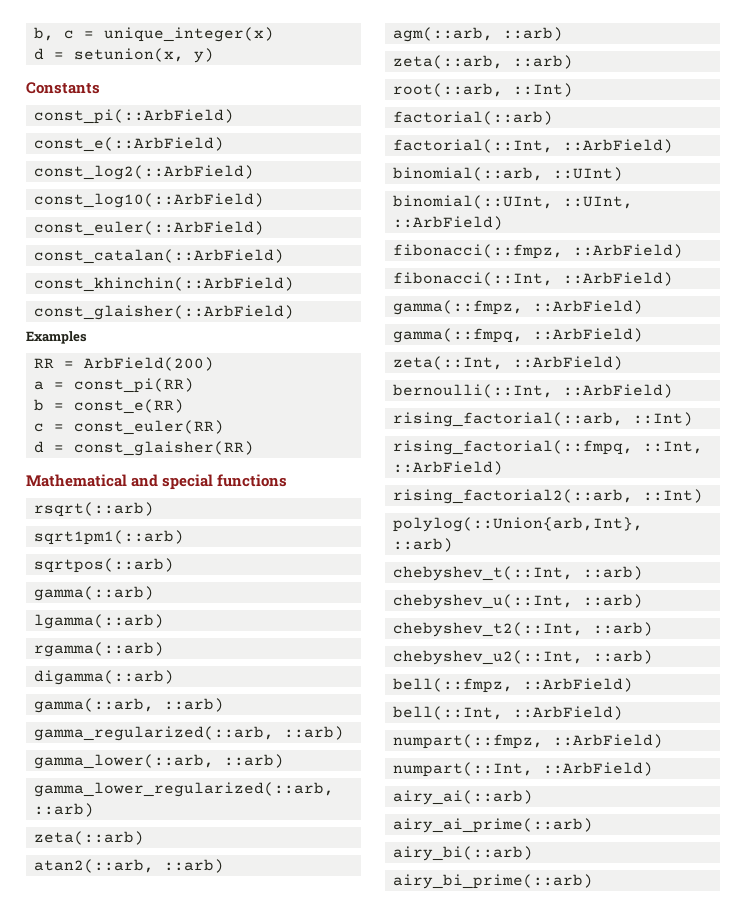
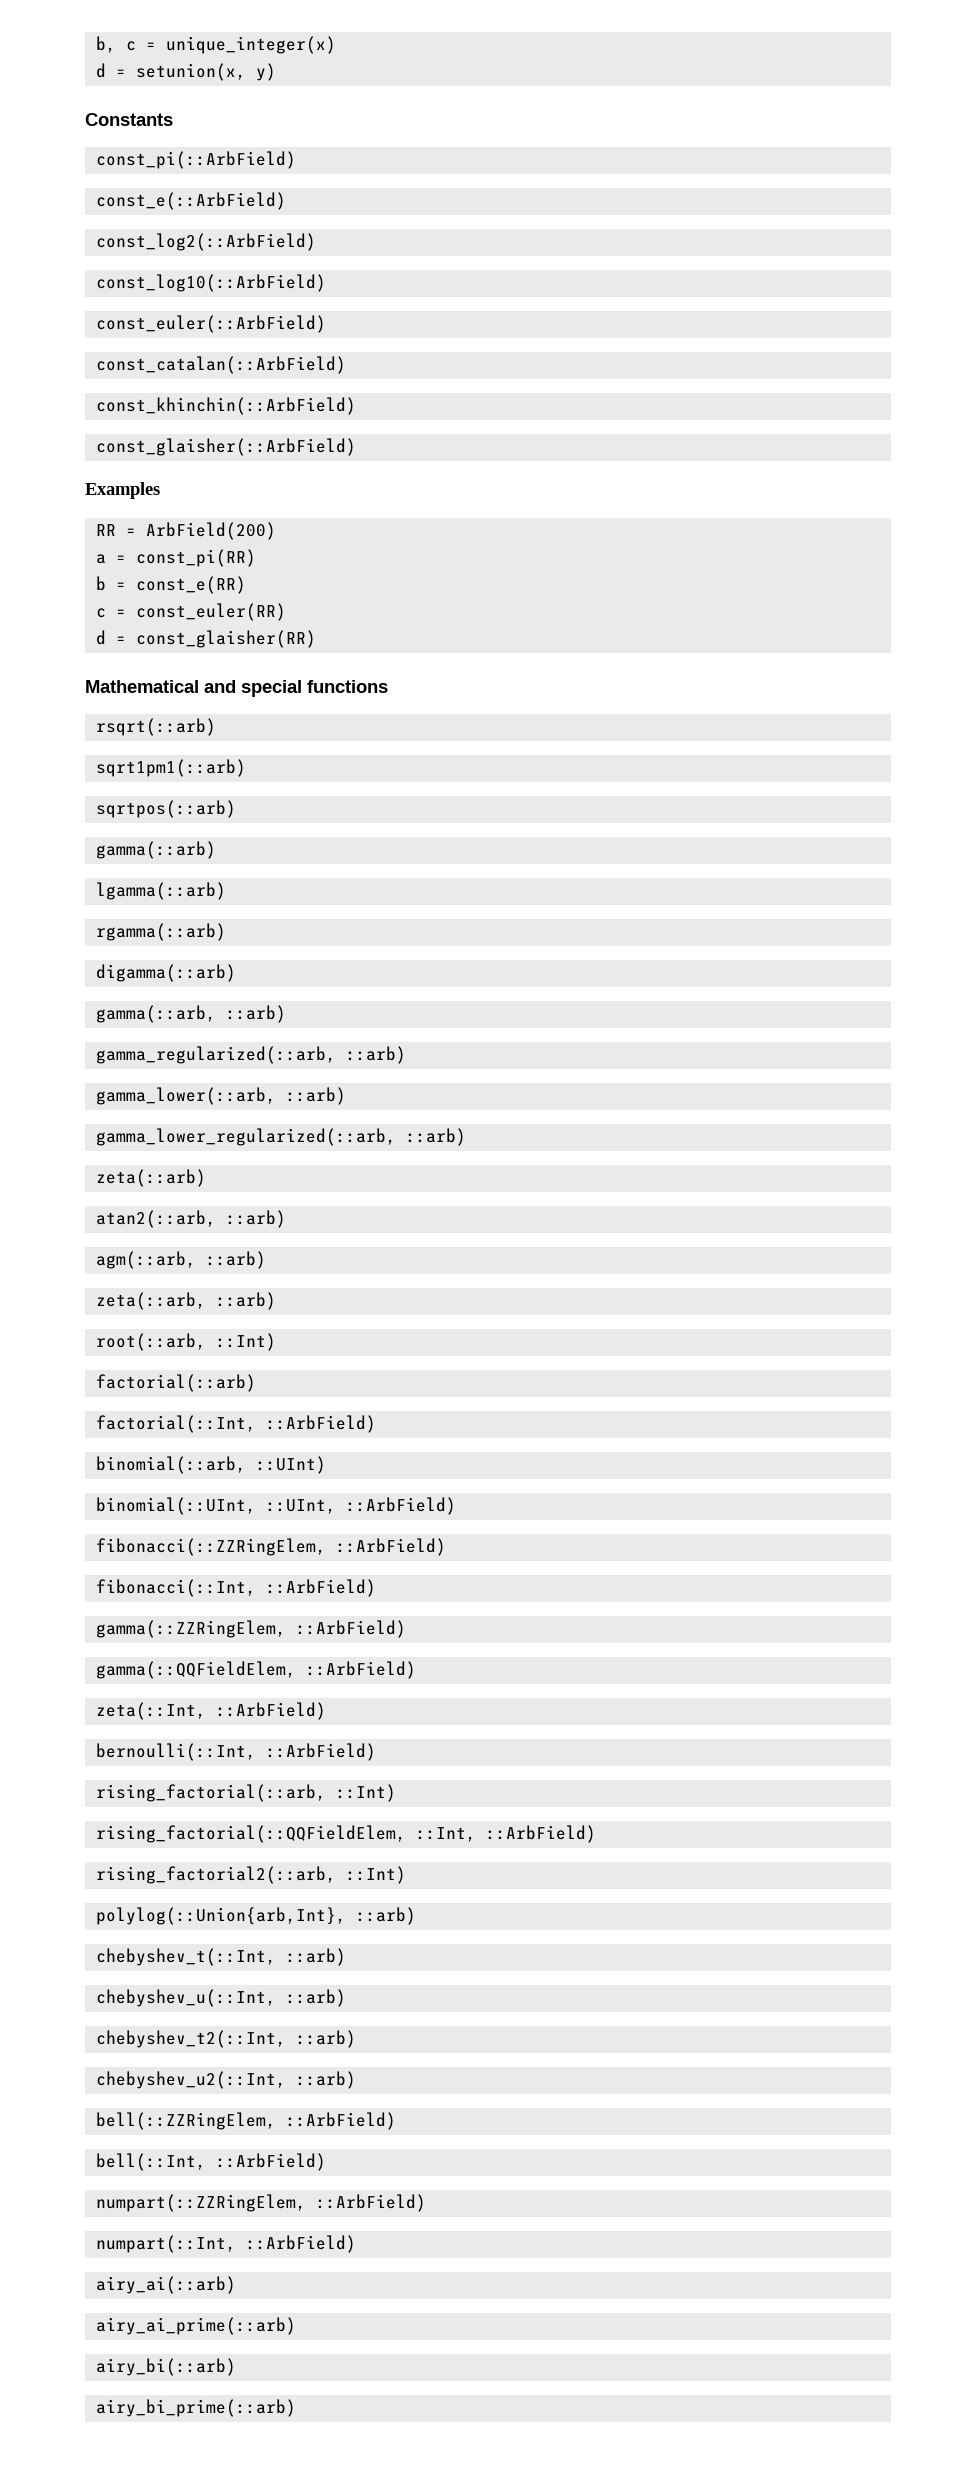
- fibonacci(::fmpz, ::ArbField)
+ fibonacci(::ZZRingElem, ::ArbField)
- gamma(::fmpz, ::ArbField)
- gamma(::fmpq, ::ArbField)
+ gamma(::ZZRingElem, ::ArbField)
+ gamma(::QQFieldElem, ::ArbField)
- rising_factorial(::fmpq, ::Int, ::ArbField)
+ rising_factorial(::QQFieldElem, ::Int, ::ArbField)
- bell(::fmpz, ::ArbField)
+ bell(::ZZRingElem, ::ArbField)
- numpart(::fmpz, ::ArbField)
+ numpart(::ZZRingElem, ::ArbField)

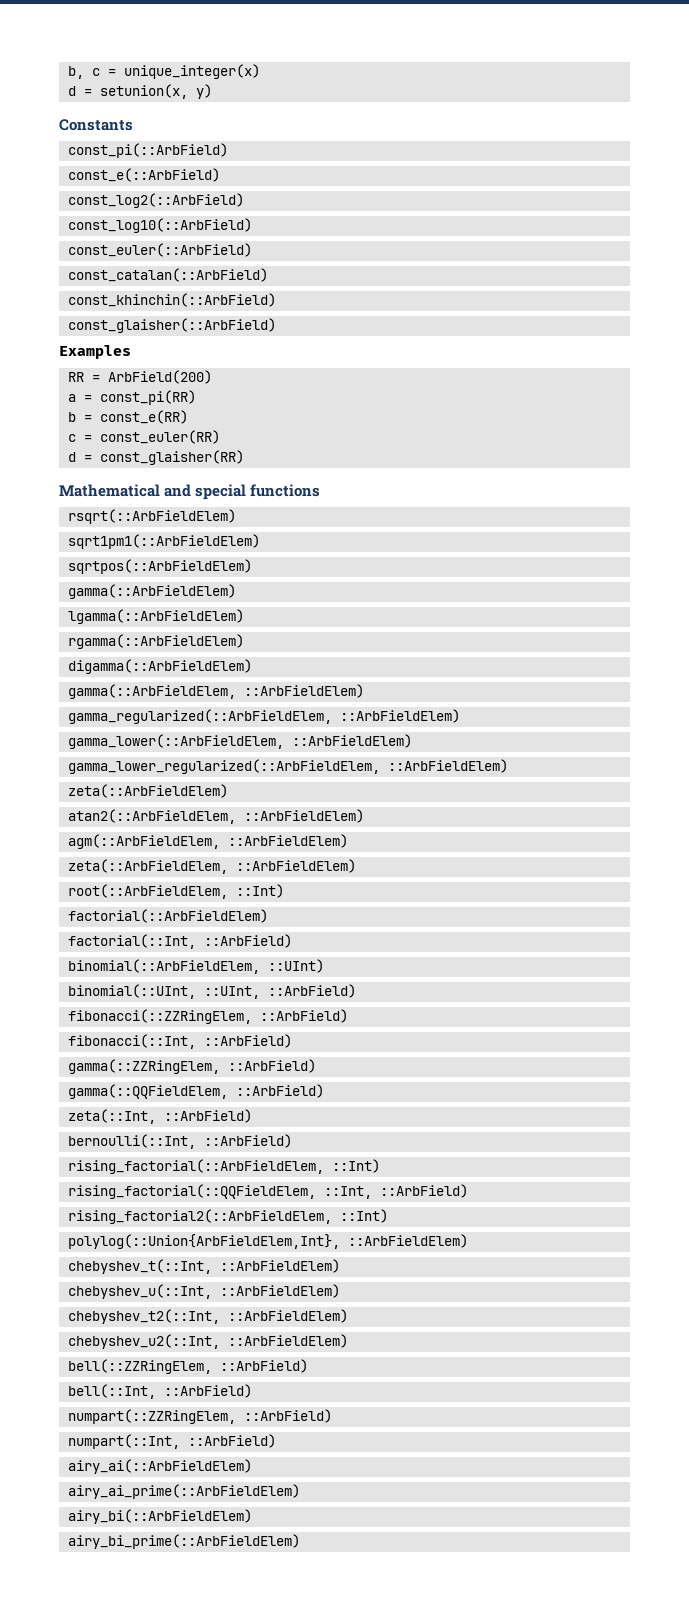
- rsqrt(::arb)
- sqrt1pm1(::arb)
- sqrtpos(::arb)
- gamma(::arb)
- lgamma(::arb)
- rgamma(::arb)
- digamma(::arb)
- gamma(::arb, ::arb)
- gamma_regularized(::arb, ::arb)
- gamma_lower(::arb, ::arb)
- gamma_lower_regularized(::arb, ::arb)
- zeta(::arb)
- atan2(::arb, ::arb)
- agm(::arb, ::arb)
- zeta(::arb, ::arb)
- root(::arb, ::Int)
- factorial(::arb)
+ rsqrt(::ArbFieldElem)
+ sqrt1pm1(::ArbFieldElem)
+ sqrtpos(::ArbFieldElem)
+ gamma(::ArbFieldElem)
+ lgamma(::ArbFieldElem)
+ rgamma(::ArbFieldElem)
+ digamma(::ArbFieldElem)
+ gamma(::ArbFieldElem, ::ArbFieldElem)
+ gamma_regularized(::ArbFieldElem, ::ArbFieldElem)
+ gamma_lower(::ArbFieldElem, ::ArbFieldElem)
+ gamma_lower_regularized(::ArbFieldElem, ::ArbFieldElem)
+ zeta(::ArbFieldElem)
+ atan2(::ArbFieldElem, ::ArbFieldElem)
+ agm(::ArbFieldElem, ::ArbFieldElem)
+ zeta(::ArbFieldElem, ::ArbFieldElem)
+ root(::ArbFieldElem, ::Int)
+ factorial(::ArbFieldElem)
- binomial(::arb, ::UInt)
+ binomial(::ArbFieldElem, ::UInt)
- rising_factorial(::arb, ::Int)
+ rising_factorial(::ArbFieldElem, ::Int)
- rising_factorial2(::arb, ::Int)
- polylog(::Union{arb,Int}, ::arb)
+ rising_factorial2(::ArbFieldElem, ::Int)
+ polylog(::Union{ArbFieldElem,Int}, ::ArbFieldElem)
- chebyshev_t(::Int, ::arb)
+ chebyshev_t(::Int, ::ArbFieldElem)
- chebyshev_u(::Int, ::arb)
+ chebyshev_u(::Int, ::ArbFieldElem)
- chebyshev_t2(::Int, ::arb)
+ chebyshev_t2(::Int, ::ArbFieldElem)
- chebyshev_u2(::Int, ::arb)
+ chebyshev_u2(::Int, ::ArbFieldElem)
- airy_ai(::arb)
- airy_ai_prime(::arb)
- airy_bi(::arb)
- airy_bi_prime(::arb)
+ airy_ai(::ArbFieldElem)
+ airy_ai_prime(::ArbFieldElem)
+ airy_bi(::ArbFieldElem)
+ airy_bi_prime(::ArbFieldElem)

